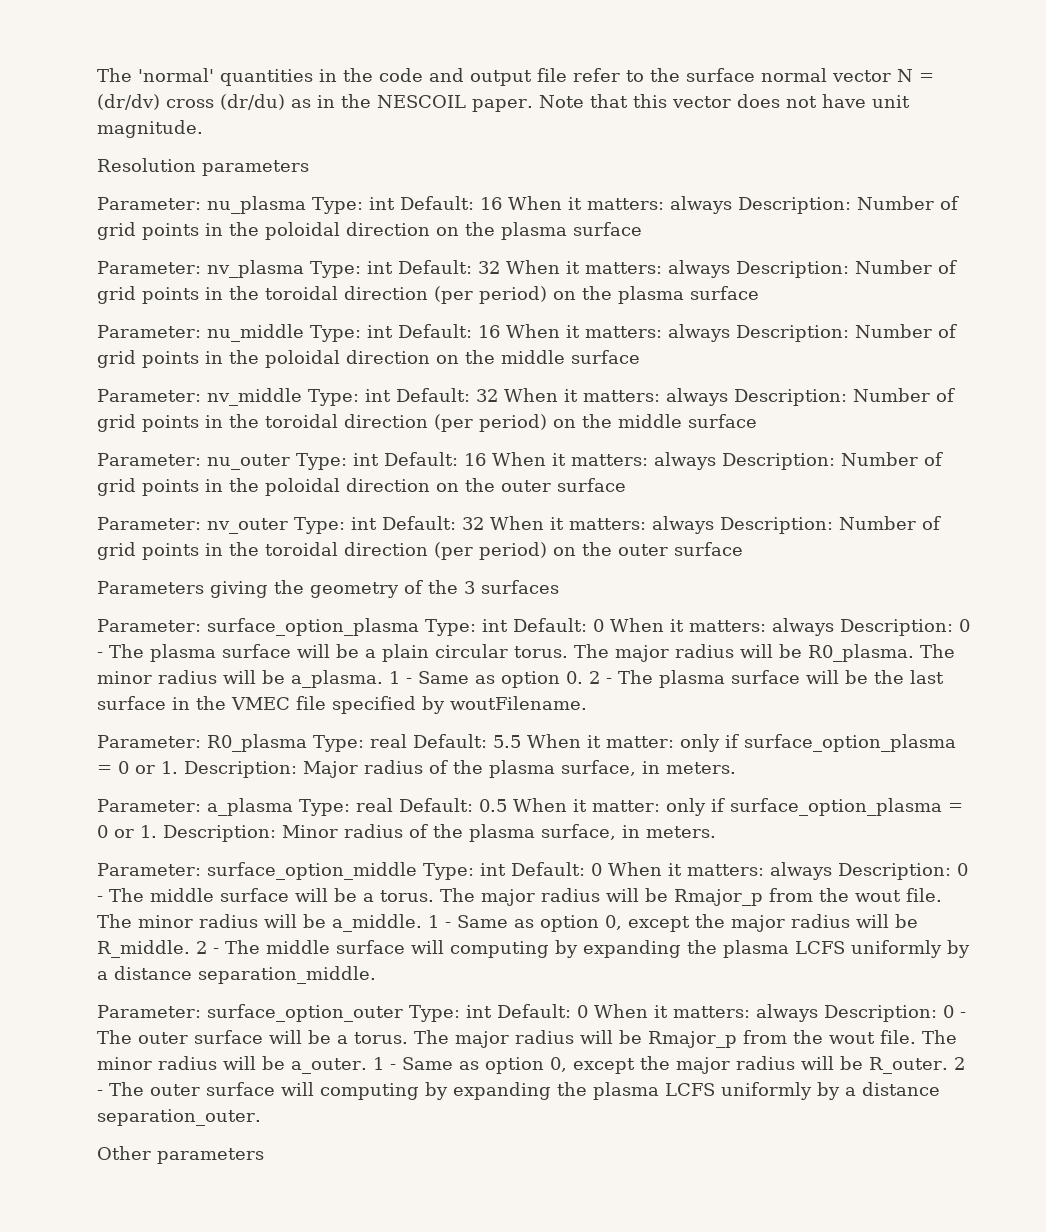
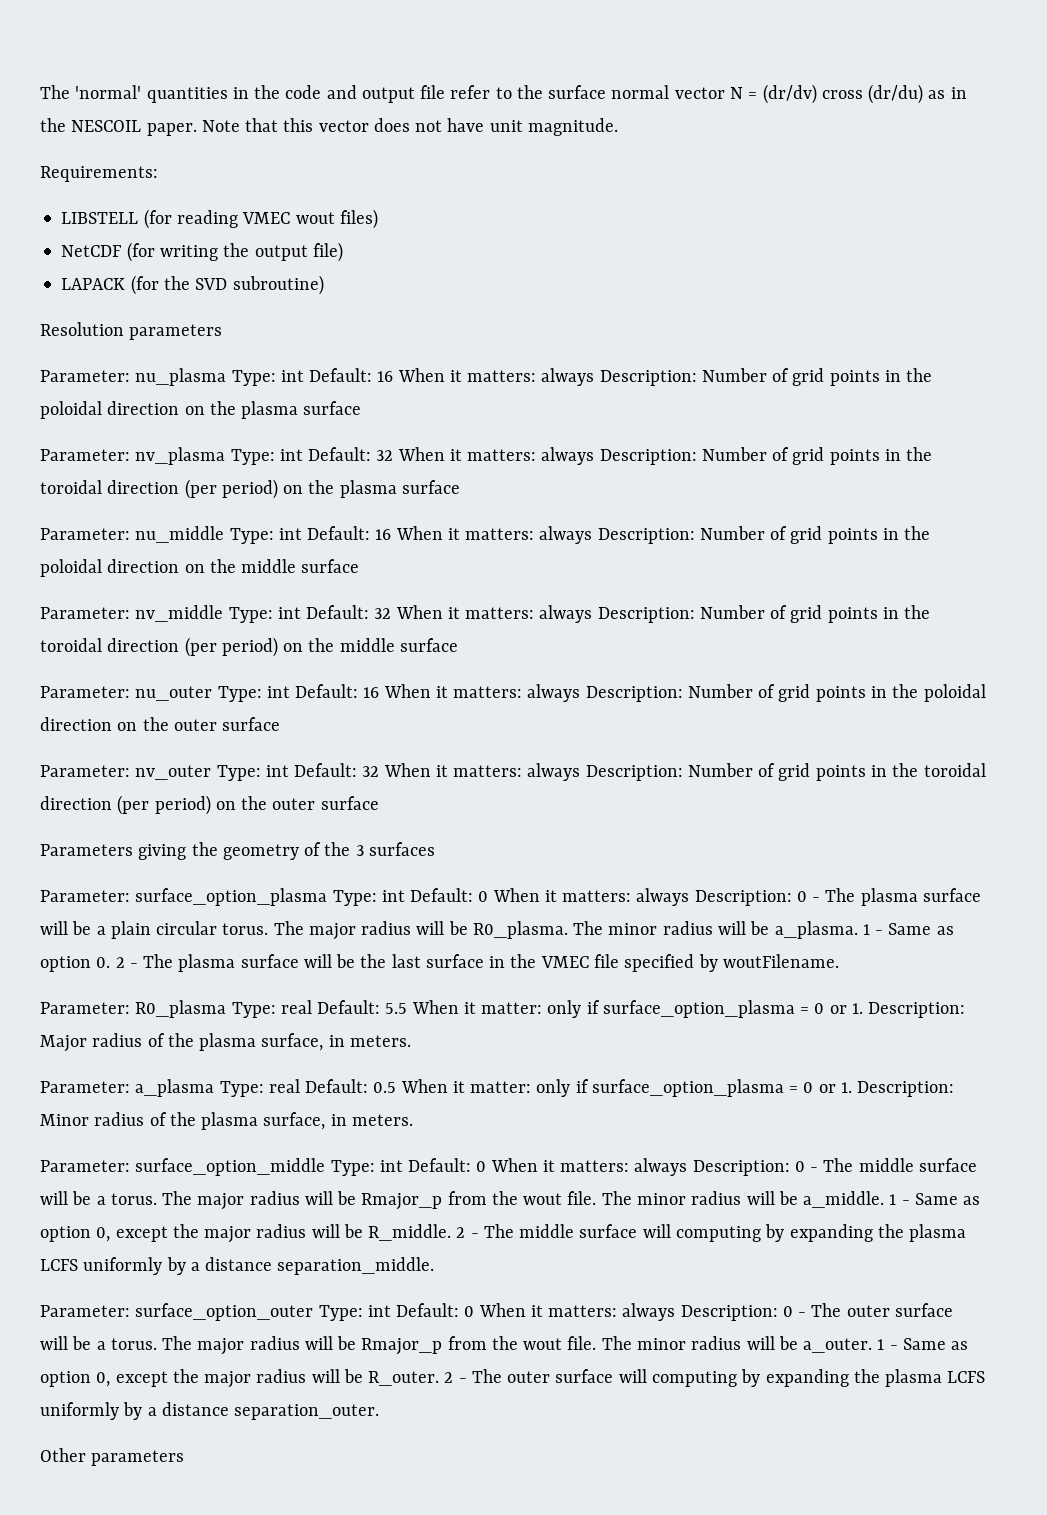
+ Requirements:
+ LIBSTELL (for reading VMEC wout files)
+ NetCDF (for writing the output file)
+ LAPACK (for the SVD subroutine)

